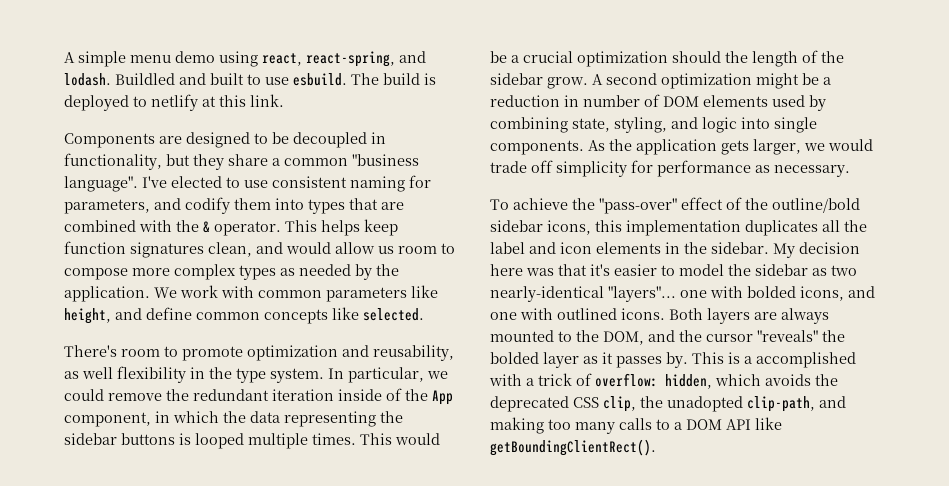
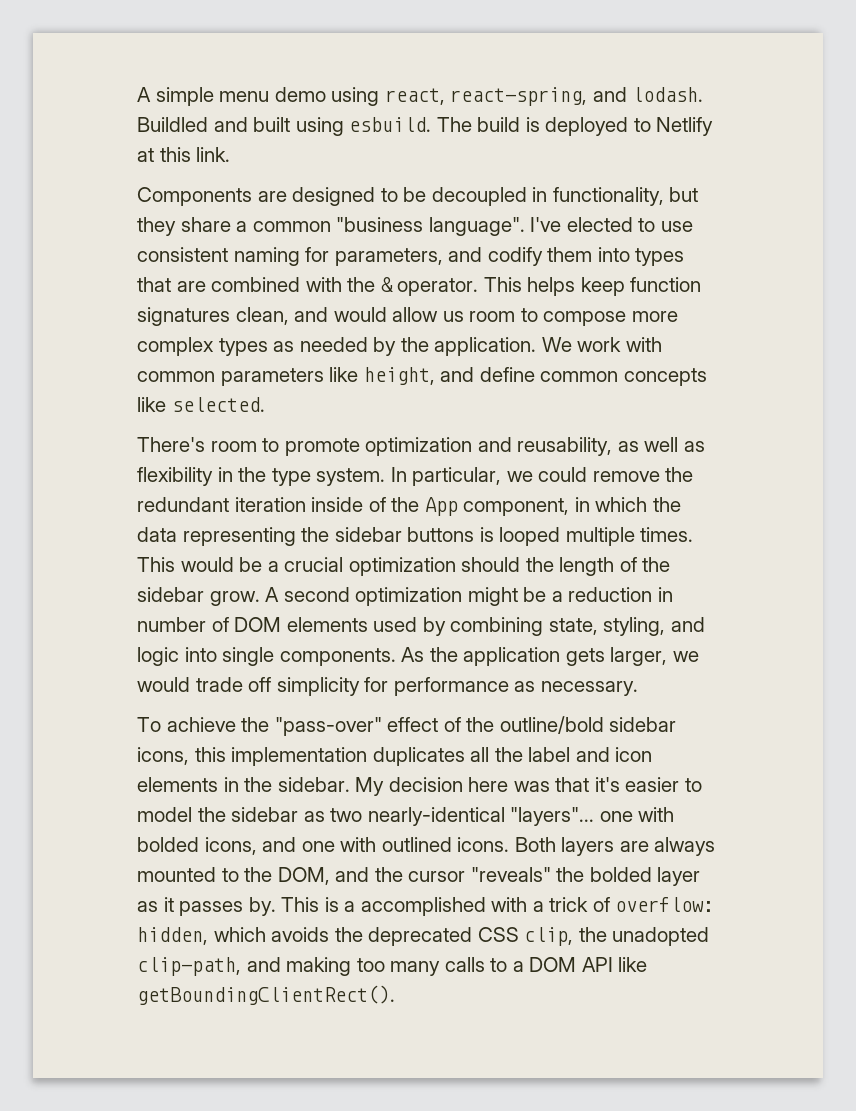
- Buildled and built to use esbuild.
+ Buildled and built using esbuild.
- The build is deployed to netlify at this link.
+ The build is deployed to Netlify at this link.
- There's room to promote optimization and reusability, as well flexibility in the type system.
+ There's room to promote optimization and reusability, as well as flexibility in the type system.

